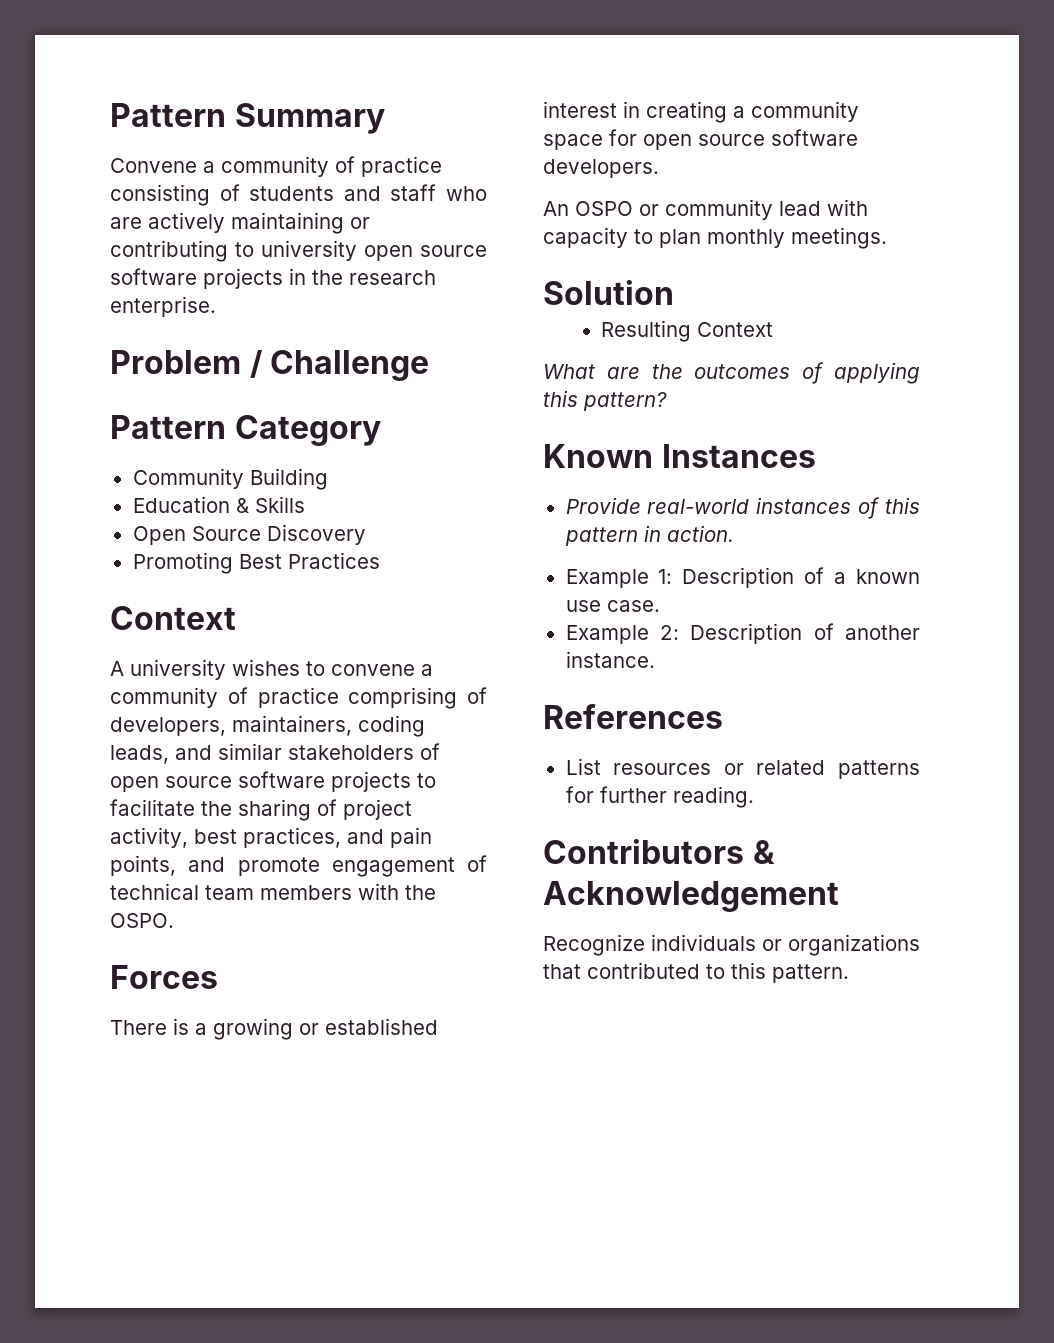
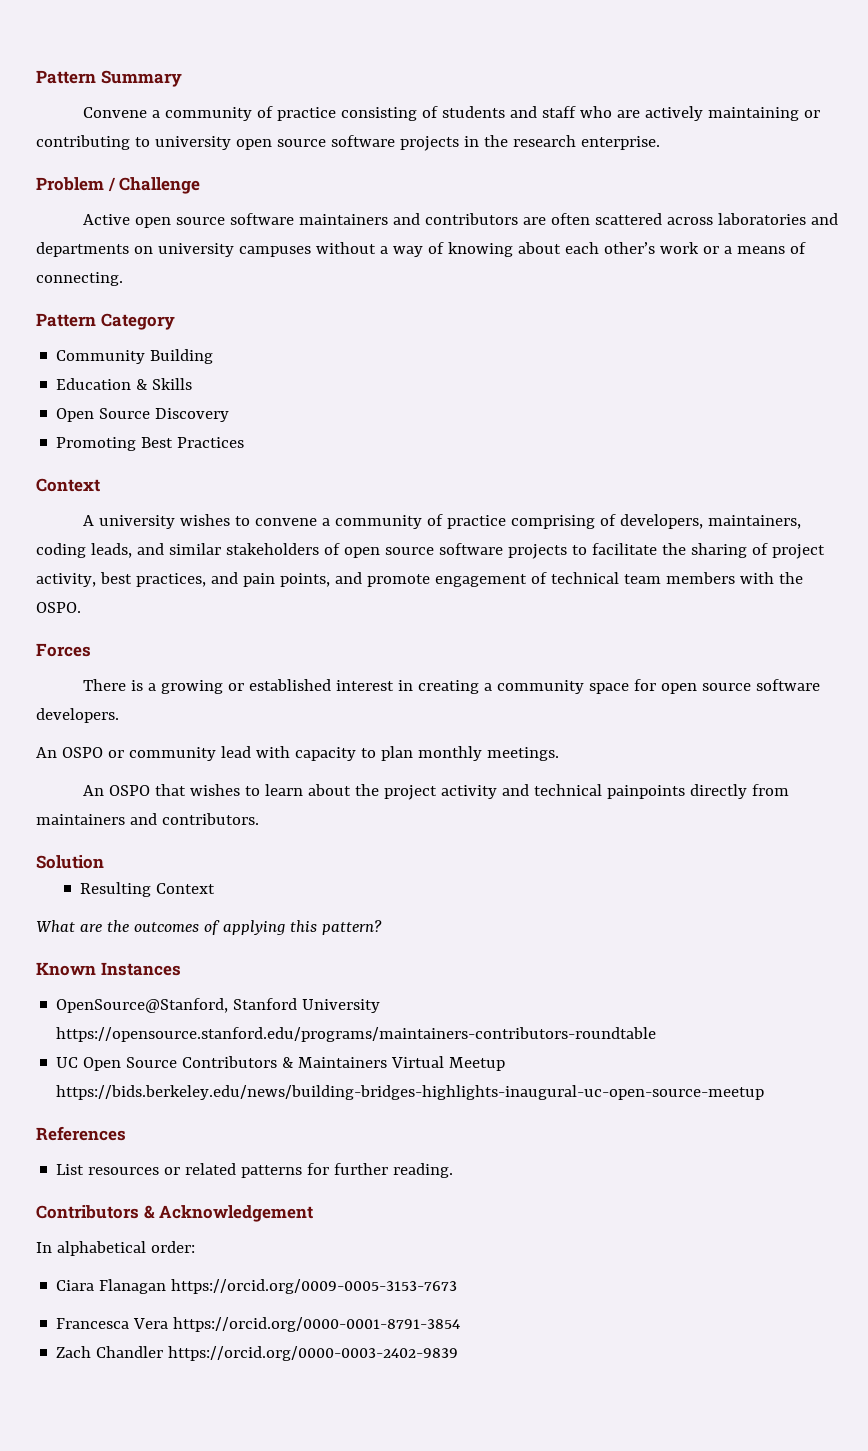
+ Active open source software maintainers and contributors are often scattered across laboratories and departments on university campuses without a way of knowing about each other’s work or a means of connecting.
+ An OSPO that wishes to learn about the project activity and technical painpoints directly from maintainers and contributors.
- Provide real-world instances of this pattern in action.
- Example 1: Description of a known use case.
- Example 2: Description of another instance.
+ OpenSource@Stanford, Stanford University https://opensource.stanford.edu/programs/maintainers-contributors-roundtable
+ UC Open Source Contributors & Maintainers Virtual Meetup https://bids.berkeley.edu/news/building-bridges-highlights-inaugural-uc-open-source-meetup
- Recognize individuals or organizations that contributed to this pattern.
+ In alphabetical order:
+ Ciara Flanagan https://orcid.org/0009-0005-3153-7673
+ Francesca Vera https://orcid.org/0000-0001-8791-3854
+ Zach Chandler https://orcid.org/0000-0003-2402-9839

